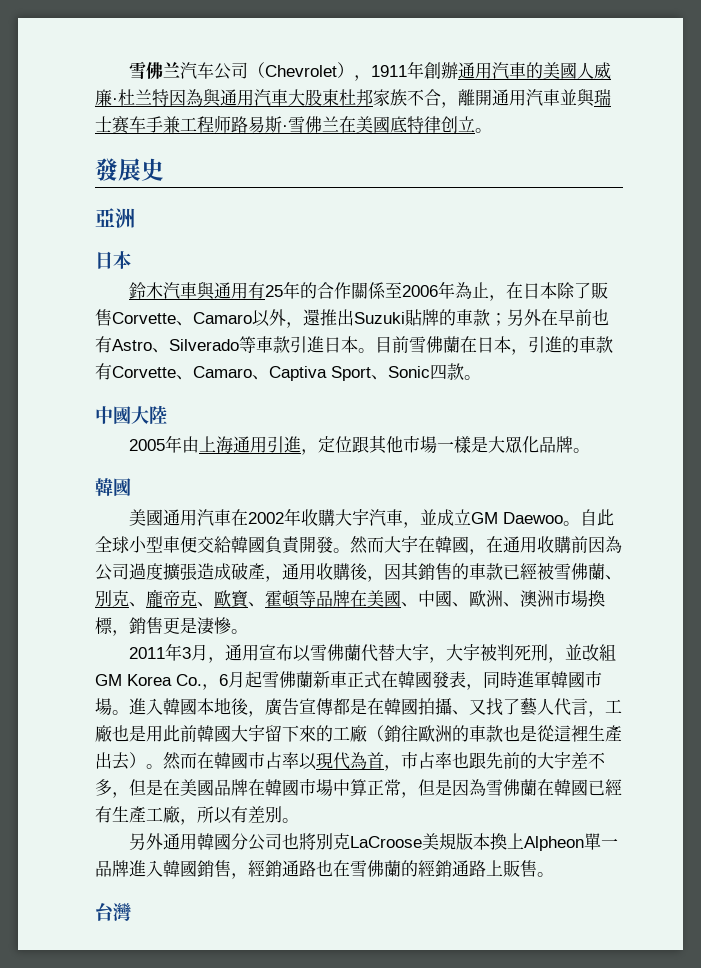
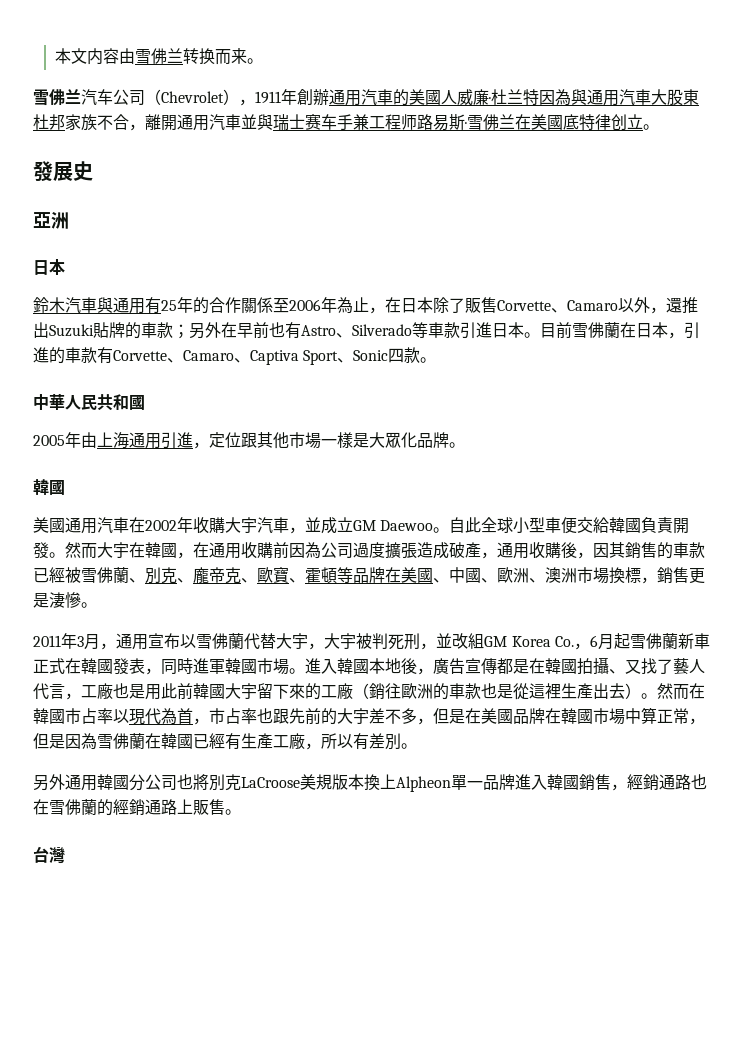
+ 本文内容由雪佛兰转换而来。
- 中國大陸
+ 中華人民共和國

